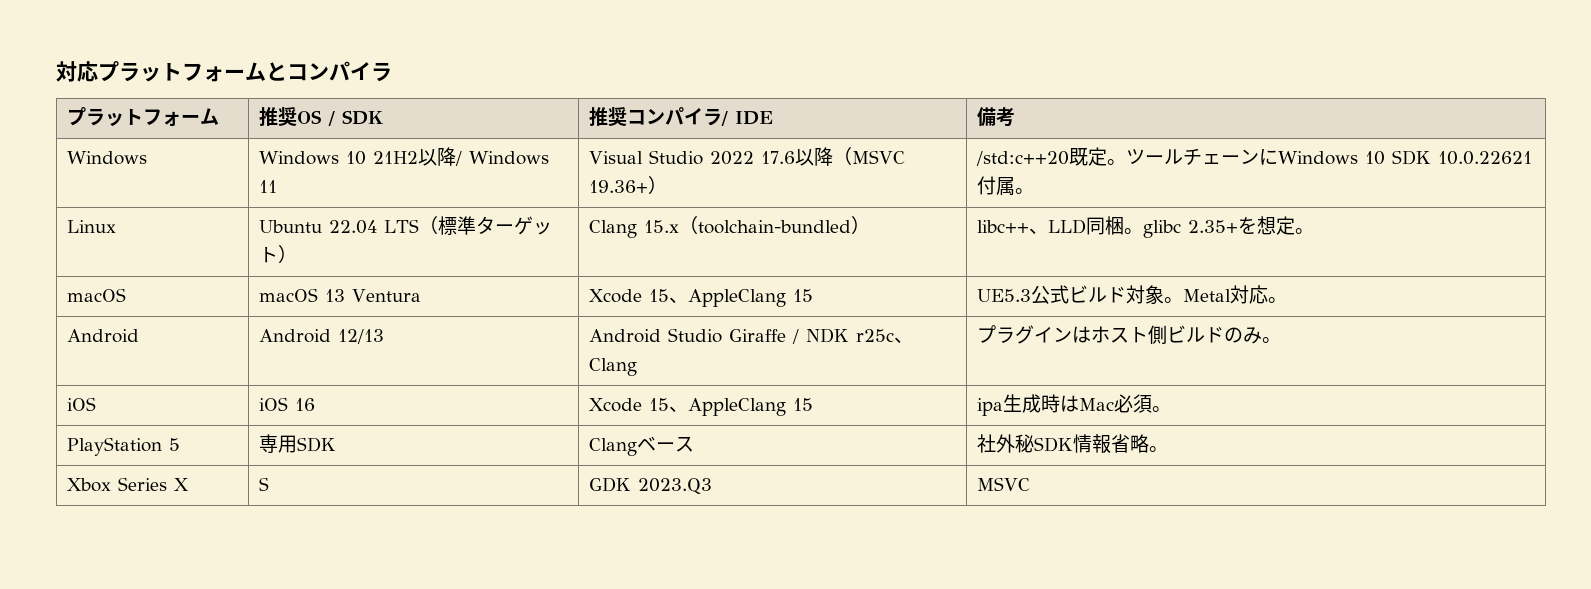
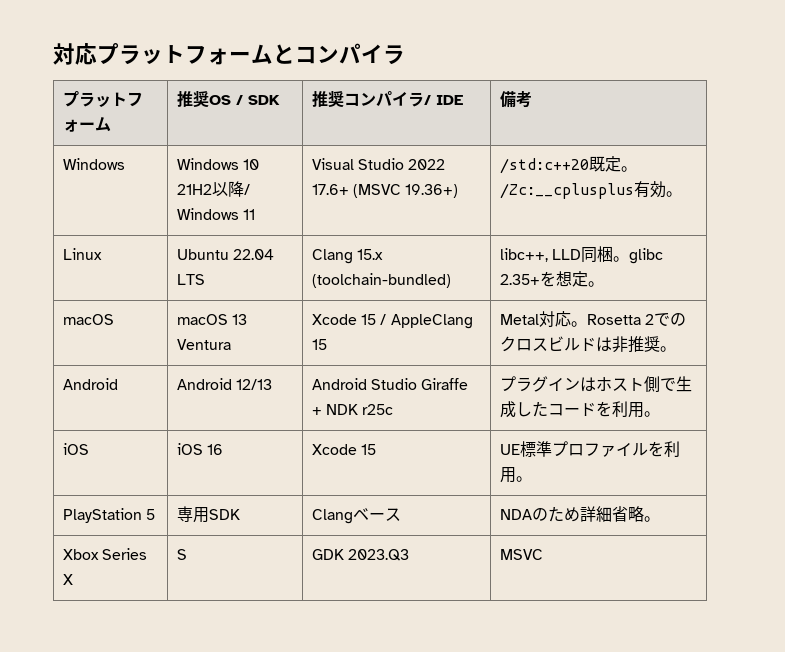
- Windows | Windows 10 21H2以降/ Windows 11 | Visual Studio 2022 17.6以降（MSVC 19.36+） | /std:c++20既定。ツールチェーンにWindows 10 SDK 10.0.22621付属。
+ Windows | Windows 10 21H2以降/ Windows 11 | Visual Studio 2022 17.6+ (MSVC 19.36+) | /std:c++20既定。/Zc:__cplusplus有効。
- Linux | Ubuntu 22.04 LTS（標準ターゲット） | Clang 15.x（toolchain-bundled） | libc++、LLD同梱。glibc 2.35+を想定。
+ Linux | Ubuntu 22.04 LTS | Clang 15.x (toolchain-bundled) | libc++, LLD同梱。glibc 2.35+を想定。
- macOS | macOS 13 Ventura | Xcode 15、AppleClang 15 | UE5.3公式ビルド対象。Metal対応。
+ macOS | macOS 13 Ventura | Xcode 15 / AppleClang 15 | Metal対応。Rosetta 2でのクロスビルドは非推奨。
- Android | Android 12/13 | Android Studio Giraffe / NDK r25c、Clang | プラグインはホスト側ビルドのみ。
+ Android | Android 12/13 | Android Studio Giraffe + NDK r25c | プラグインはホスト側で生成したコードを利用。
- iOS | iOS 16 | Xcode 15、AppleClang 15 | ipa生成時はMac必須。
+ iOS | iOS 16 | Xcode 15 | UE標準プロファイルを利用。
- PlayStation 5 | 専用SDK | Clangベース | 社外秘SDK情報省略。
+ PlayStation 5 | 専用SDK | Clangベース | NDAのため詳細省略。

